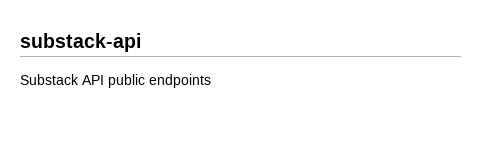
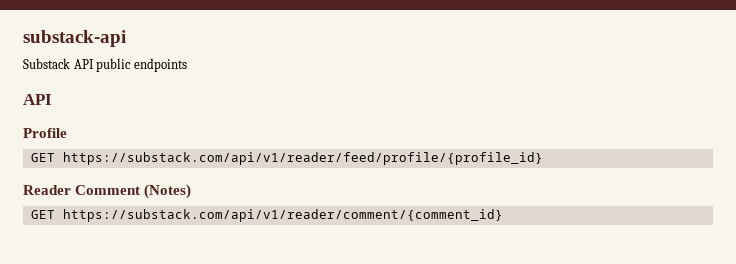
  Substack API public endpoints
+ API
+ Profile
+ GET https://substack.com/api/v1/reader/feed/profile/{profile_id}
+ Reader Comment (Notes)
+ GET https://substack.com/api/v1/reader/comment/{comment_id}

